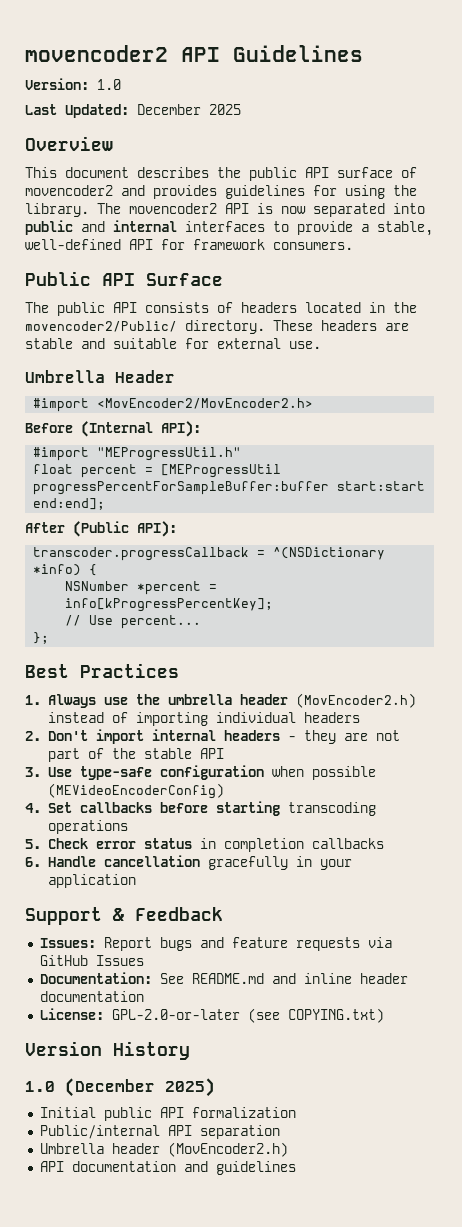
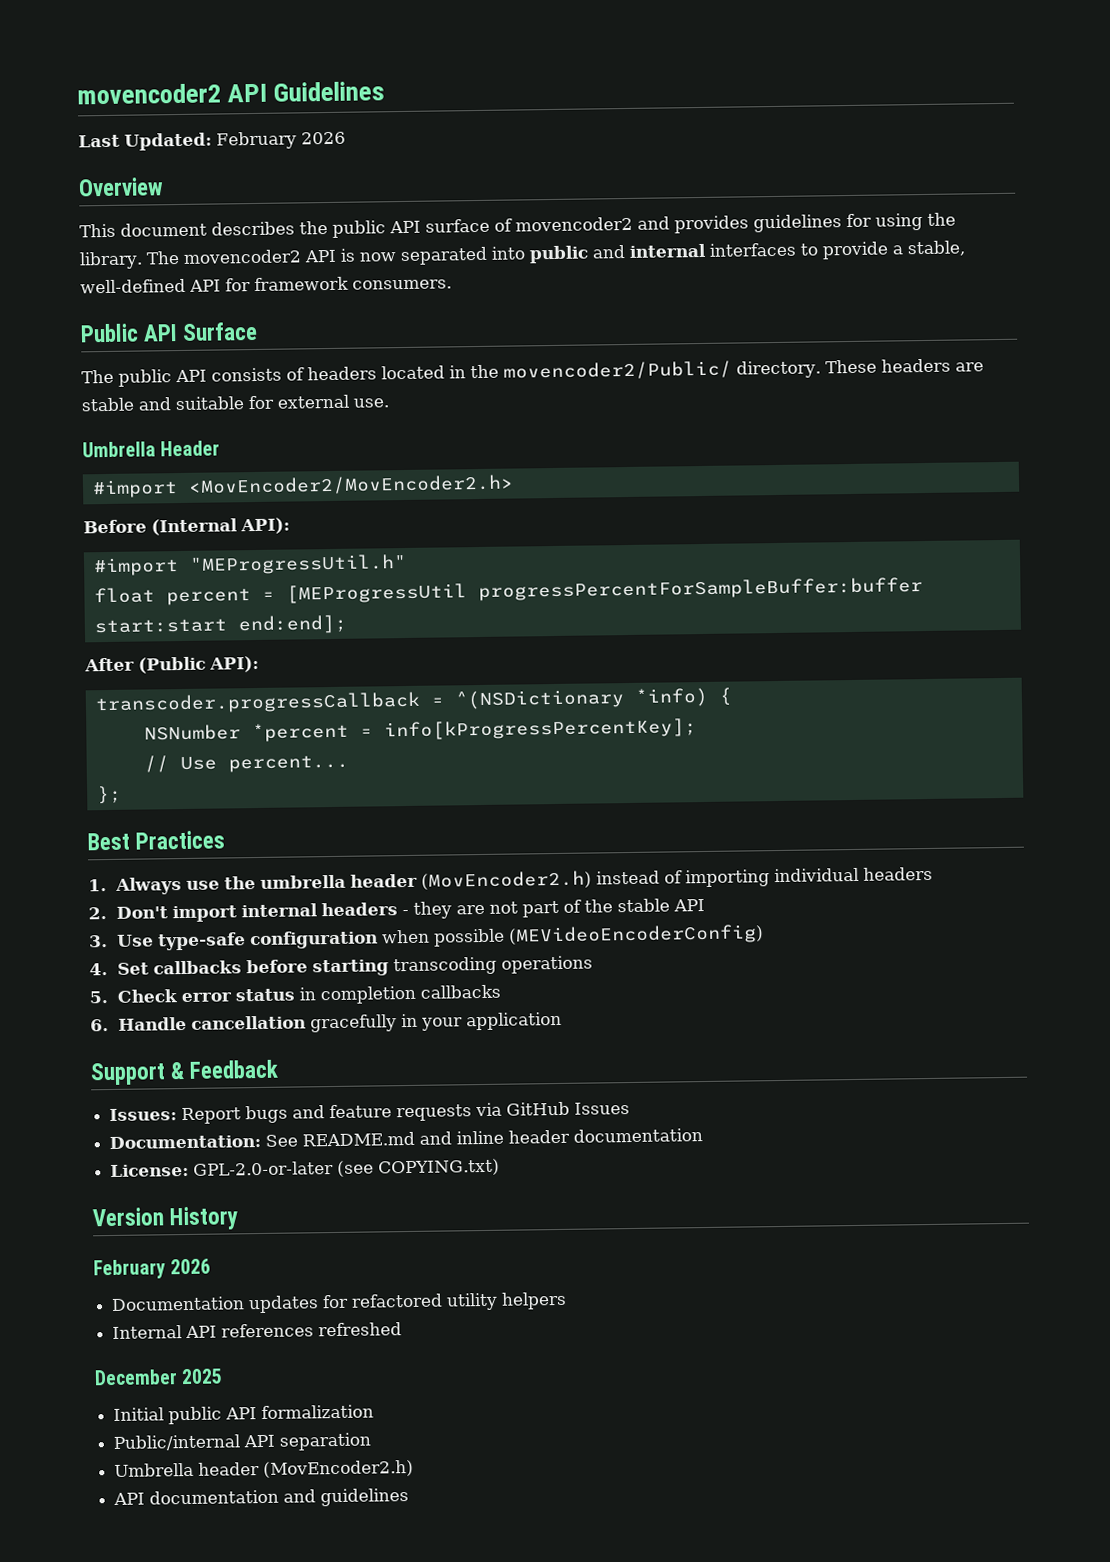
- Version: 1.0
- Last Updated: December 2025
+ Last Updated: February 2026
  Version History
- 1.0 (December 2025)
+ February 2026
+ Documentation updates for refactored utility helpers
+ Internal API references refreshed
+ December 2025

